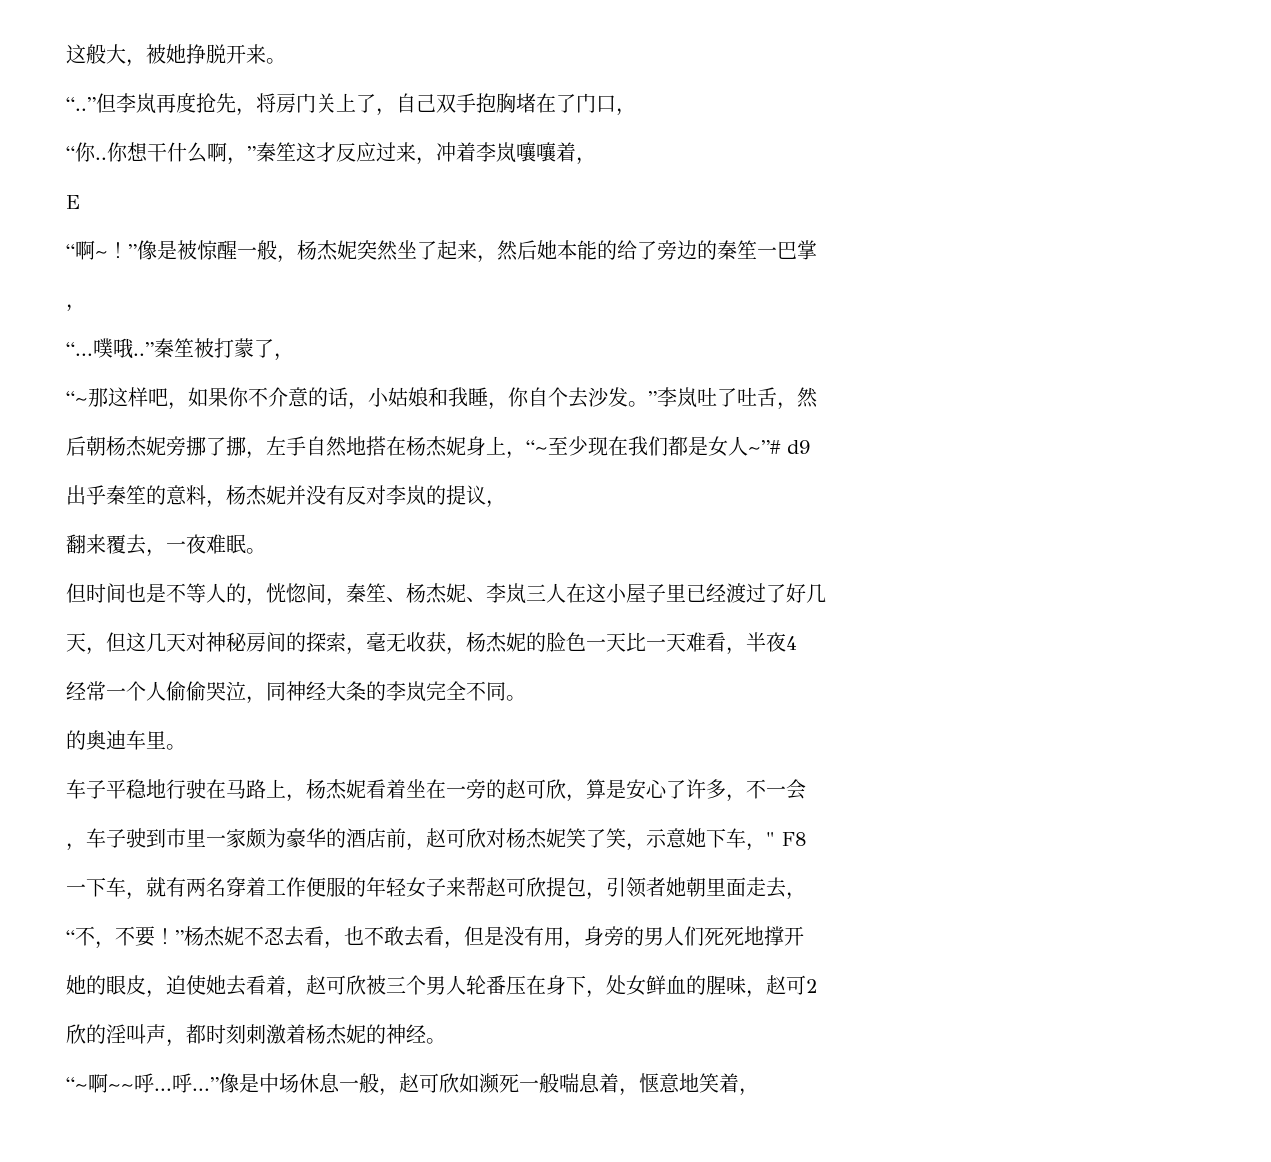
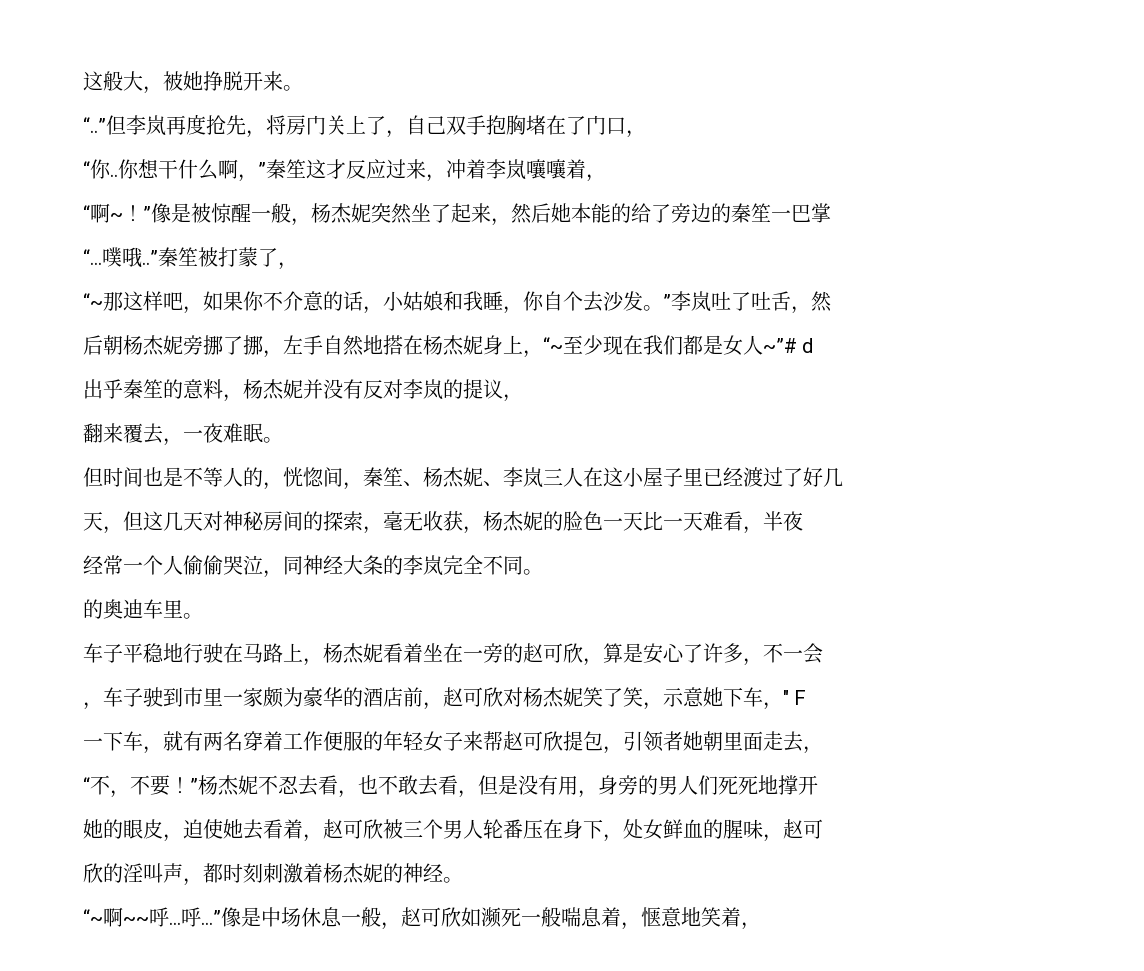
- E
  “啊~！”像是被惊醒一般，杨杰妮突然坐了起来，然后她本能的给了旁边的秦笙一巴掌
- ，
- 后朝杨杰妮旁挪了挪，左手自然地搭在杨杰妮身上，“~至少现在我们都是女人~”# d9
+ 后朝杨杰妮旁挪了挪，左手自然地搭在杨杰妮身上，“~至少现在我们都是女人~”# d
- 天，但这几天对神秘房间的探索，毫无收获，杨杰妮的脸色一天比一天难看，半夜4
+ 天，但这几天对神秘房间的探索，毫无收获，杨杰妮的脸色一天比一天难看，半夜
- ，车子驶到市里一家颇为豪华的酒店前，赵可欣对杨杰妮笑了笑，示意她下车，" F8
+ ，车子驶到市里一家颇为豪华的酒店前，赵可欣对杨杰妮笑了笑，示意她下车，" F
- 她的眼皮，迫使她去看着，赵可欣被三个男人轮番压在身下，处女鲜血的腥味，赵可2
+ 她的眼皮，迫使她去看着，赵可欣被三个男人轮番压在身下，处女鲜血的腥味，赵可

